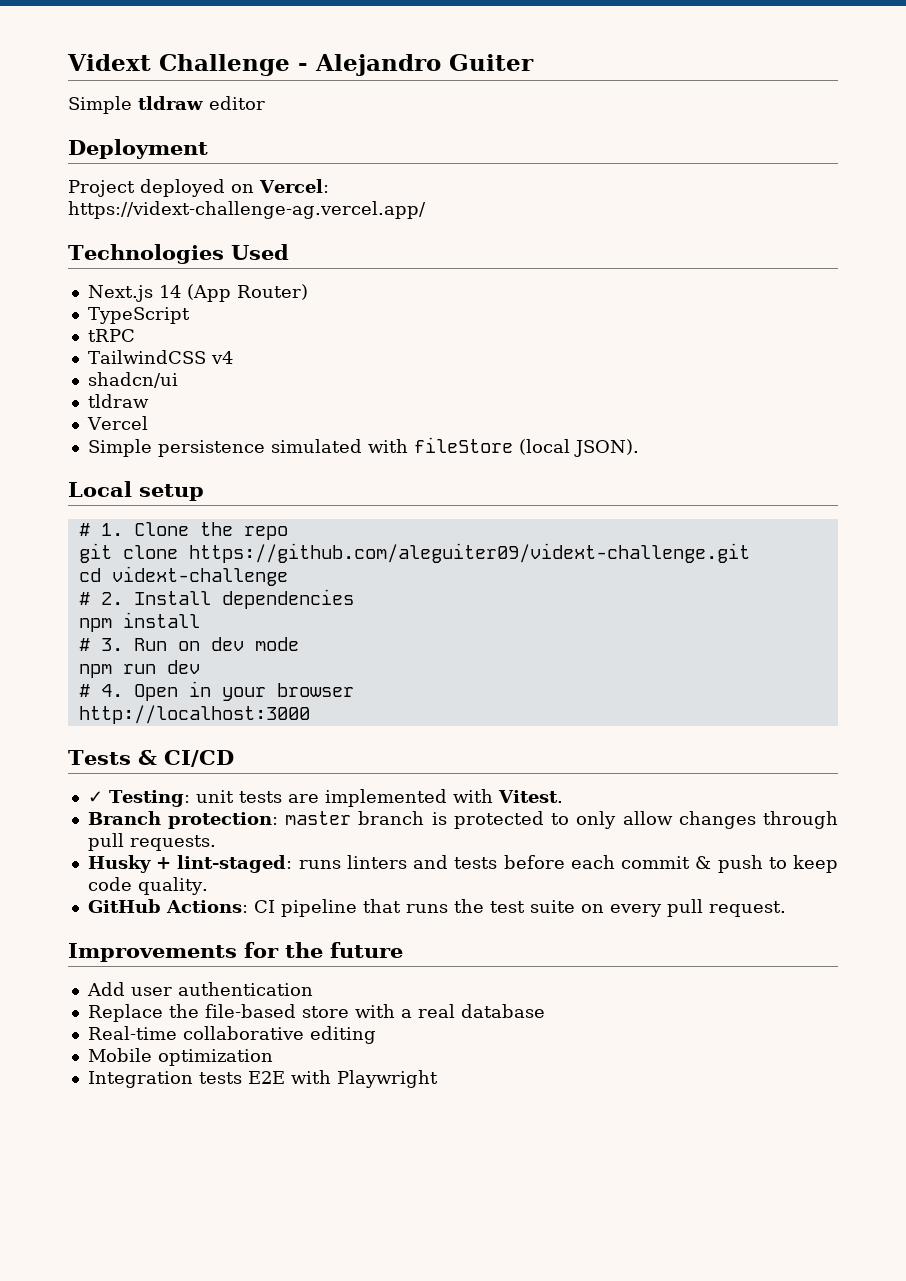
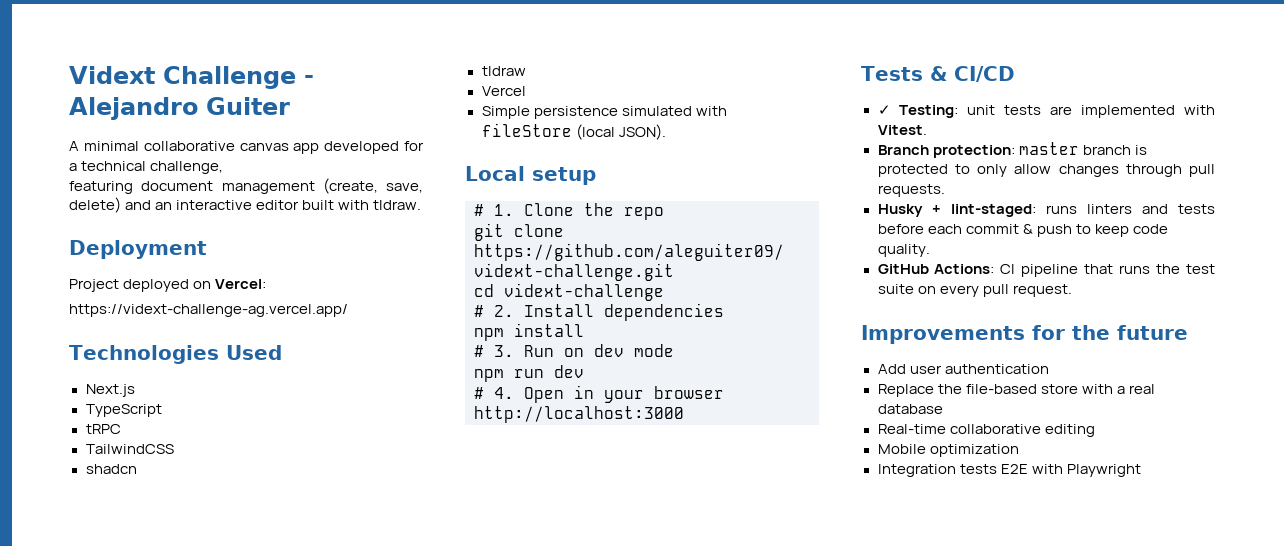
- Simple tldraw editor
+ A minimal collaborative canvas app developed for a technical challenge,
+ featuring document management (create, save, delete) and an interactive editor built with tldraw.
- Next.js 14 (App Router)
+ Next.js
- TailwindCSS v4
- shadcn/ui
+ TailwindCSS
+ shadcn

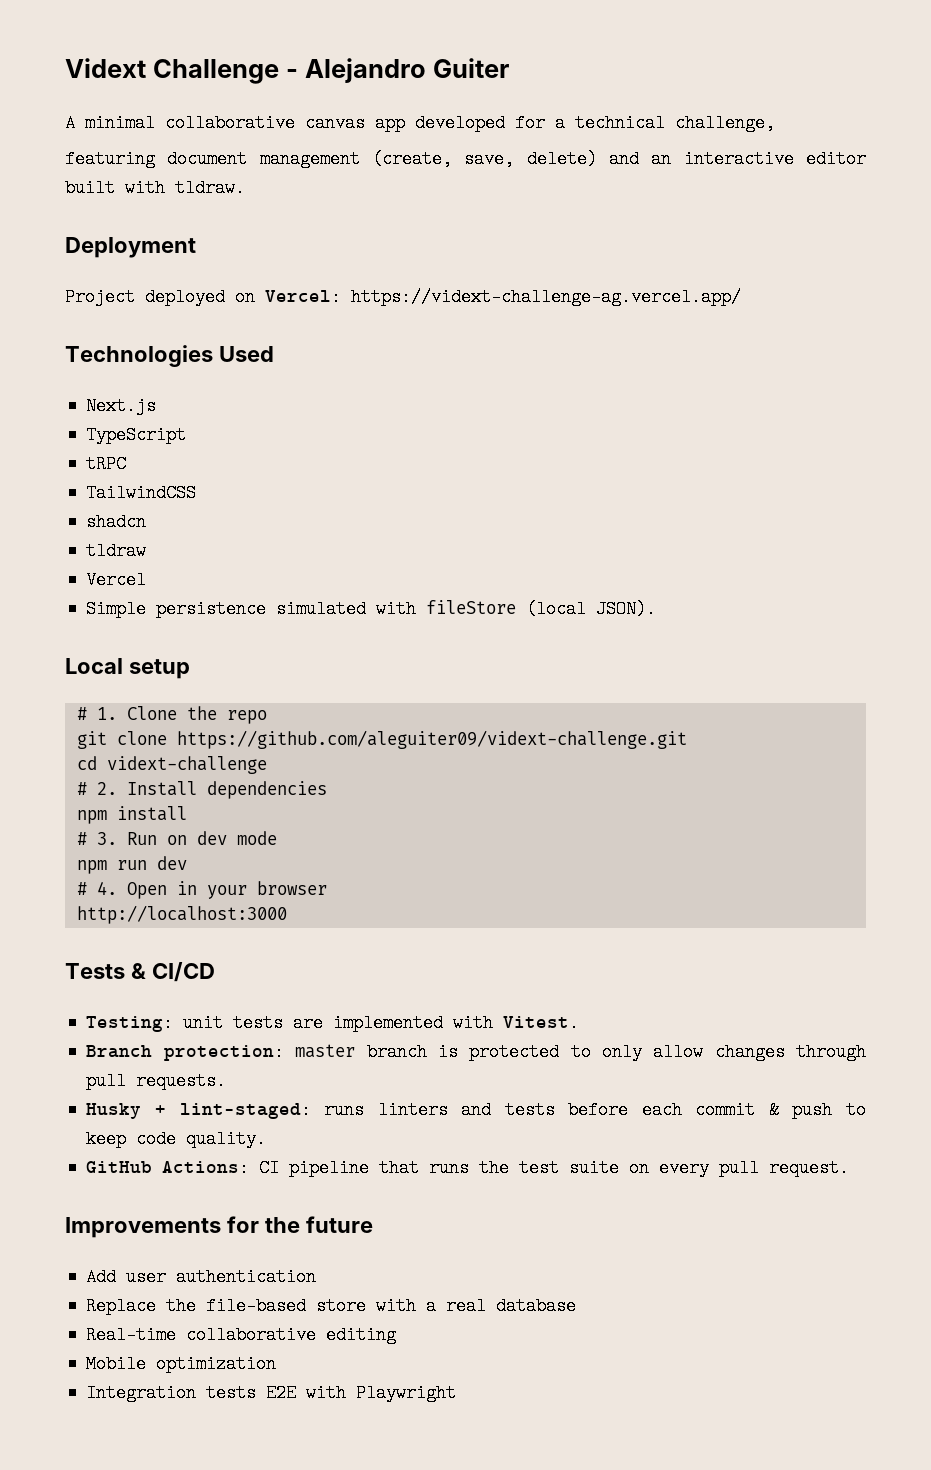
- Project deployed on Vercel:
- https://vidext-challenge-ag.vercel.app/
+ Project deployed on Vercel: https://vidext-challenge-ag.vercel.app/
- ✓ Testing: unit tests are implemented with Vitest.
+ Testing: unit tests are implemented with Vitest.

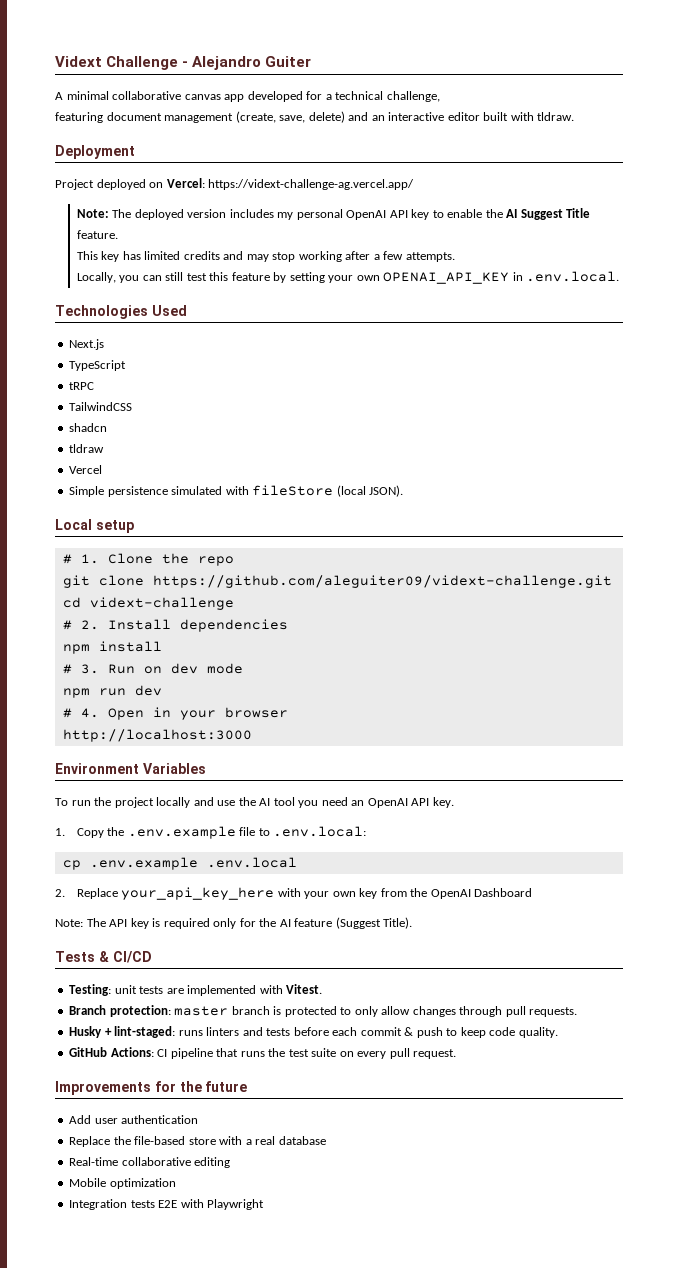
+ Note: The deployed version includes my personal OpenAI API key to enable the AI Suggest Title feature.
+ This key has limited credits and may stop working after a few attempts.
+ Locally, you can still test this feature by setting your own OPENAI_API_KEY in .env.local.
+ Environment Variables
+ To run the project locally and use the AI tool you need an OpenAI API key.
+ 1. Copy the .env.example file to .env.local:
+ cp .env.example .env.local
+ 2. Replace your_api_key_here with your own key from the OpenAI Dashboard
+ Note: The API key is required only for the AI feature (Suggest Title).

